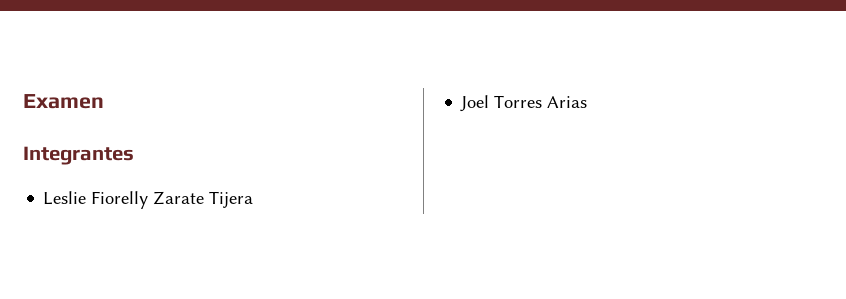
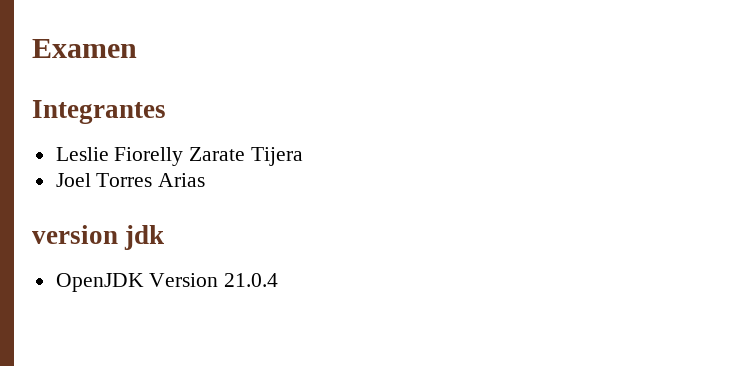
+ version jdk
+ OpenJDK Version 21.0.4

